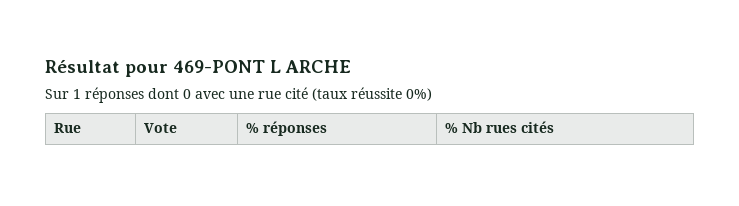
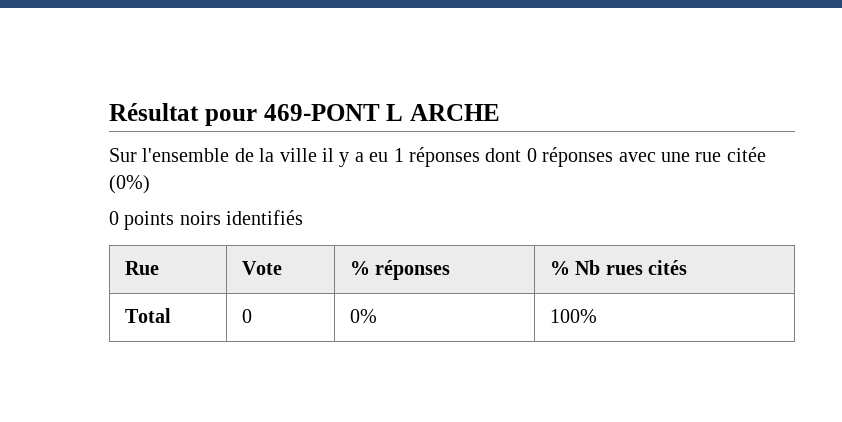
- Sur 1 réponses dont 0 avec une rue cité (taux réussite 0%)
+ Sur l'ensemble de la ville il y a eu 1 réponses dont 0 réponses avec une rue citée (0%)
+ 0 points noirs identifiés
+ Total | 0 | 0% | 100%

